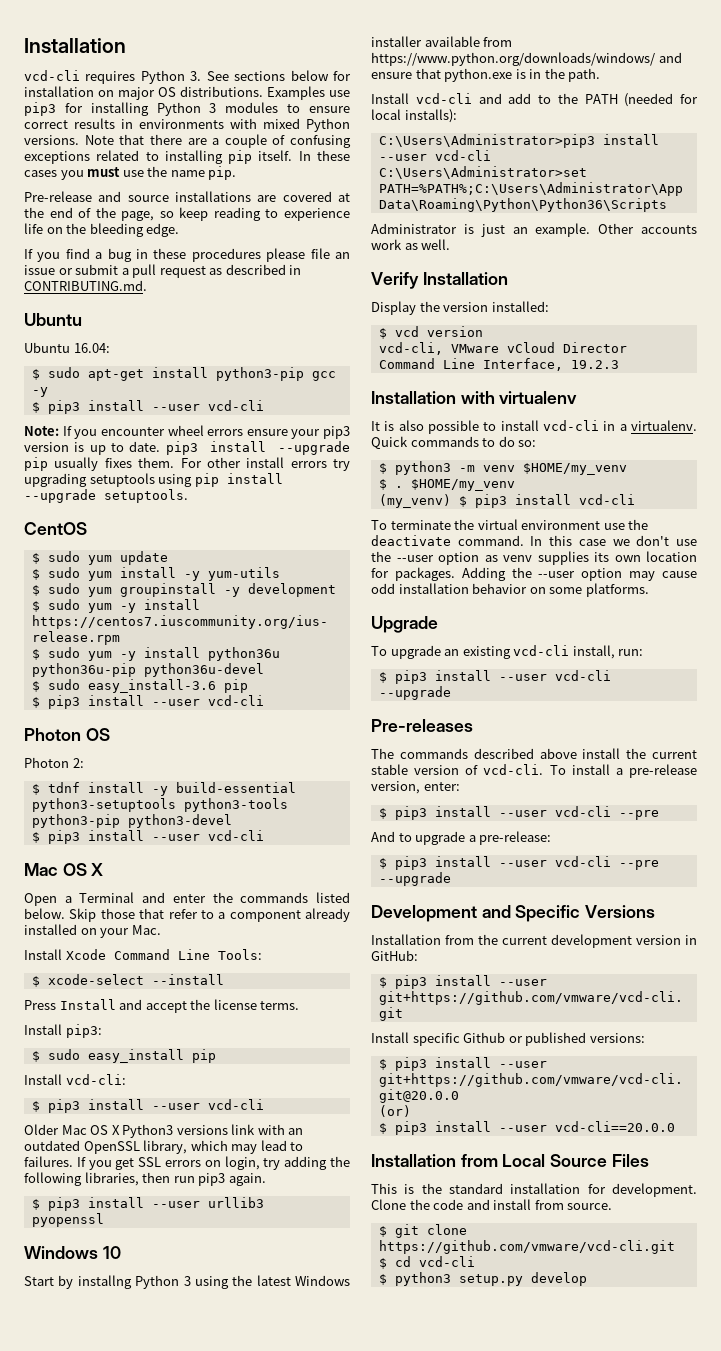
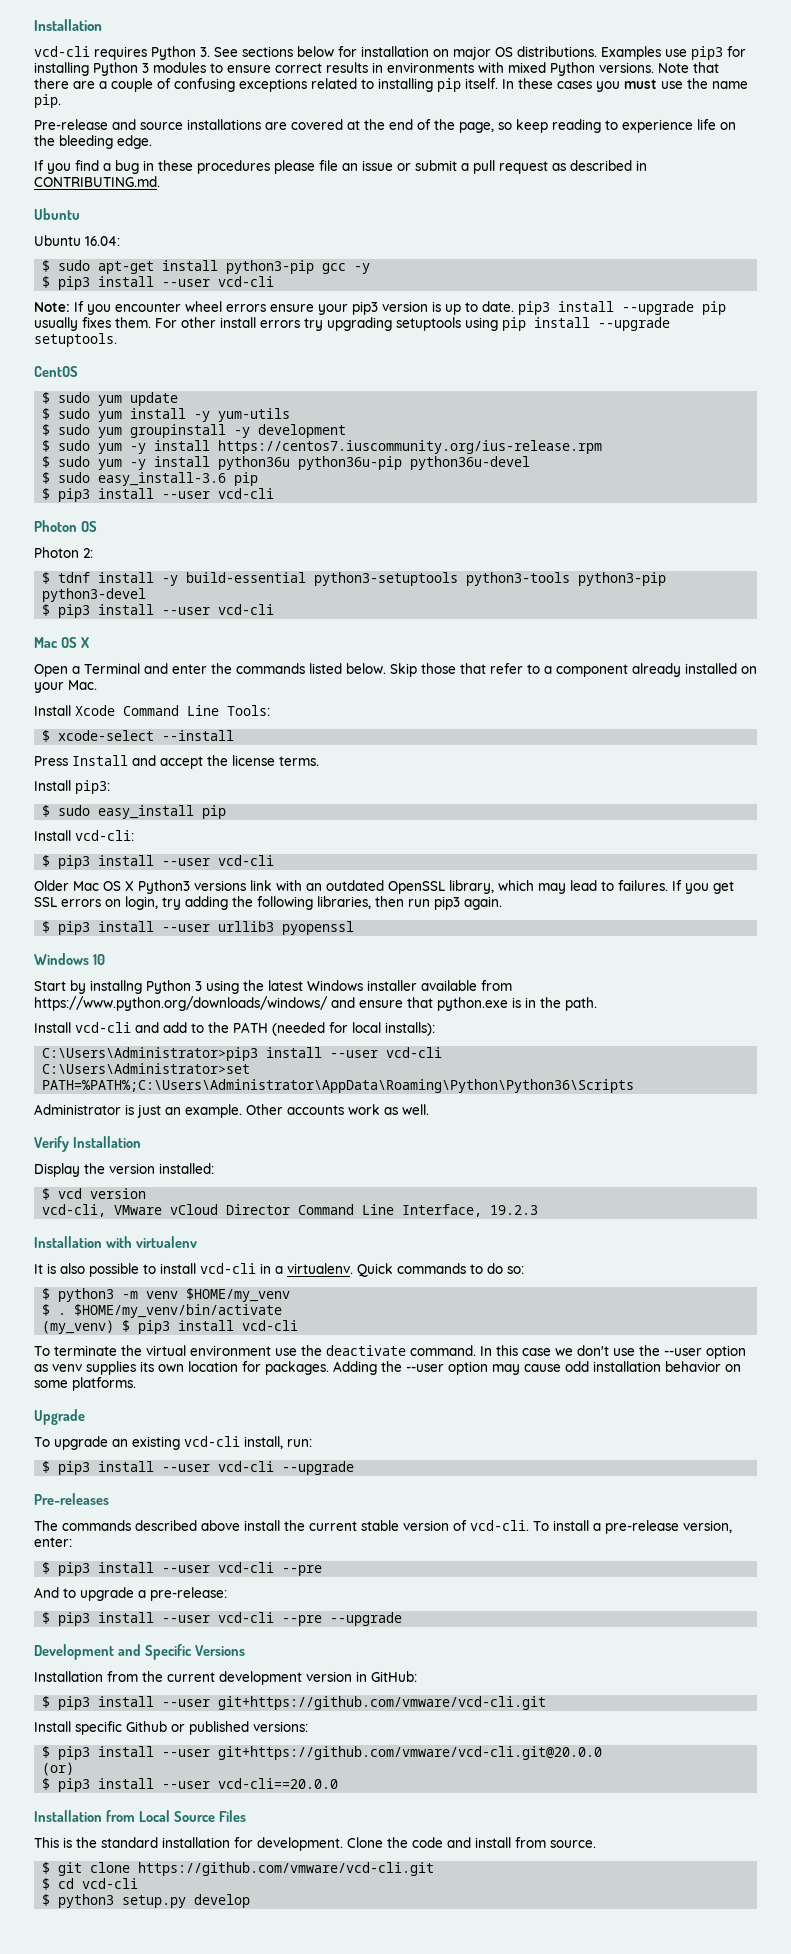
- $ . $HOME/my_venv
+ $ . $HOME/my_venv/bin/activate

